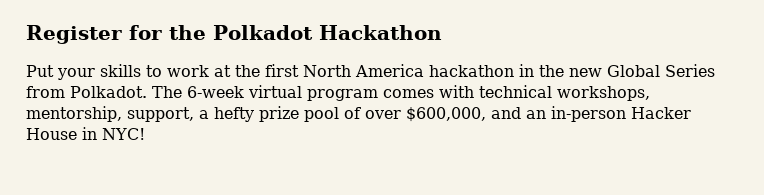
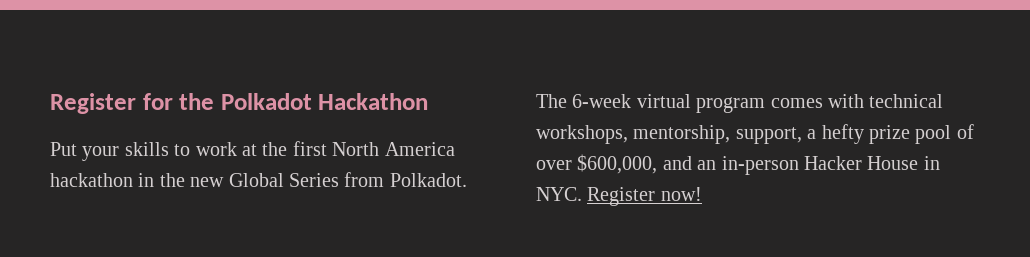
- The 6-week virtual program comes with technical workshops, mentorship, support, a hefty prize pool of over $600,000, and an in-person Hacker House in NYC!
+ The 6-week virtual program comes with technical workshops, mentorship, support, a hefty prize pool of over $600,000, and an in-person Hacker House in NYC. Register now!

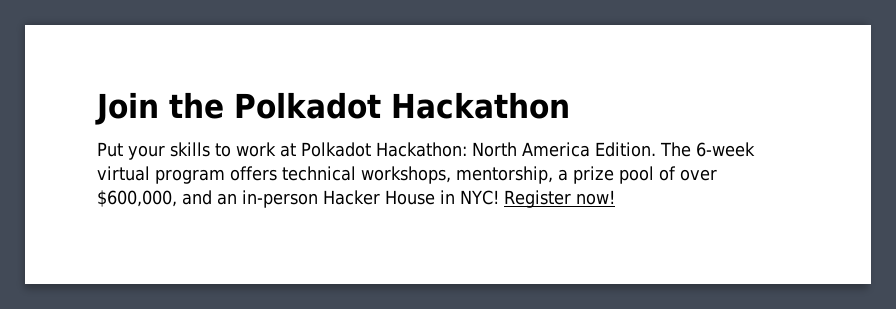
- Register for the Polkadot Hackathon
+ Join the Polkadot Hackathon
- Put your skills to work at the first North America hackathon in the new Global Series from Polkadot.
+ Put your skills to work at Polkadot Hackathon: North America Edition.
- The 6-week virtual program comes with technical workshops, mentorship, support, a hefty prize pool of over $600,000, and an in-person Hacker House in NYC. Register now!
+ The 6-week virtual program offers technical workshops, mentorship, a prize pool of over $600,000, and an in-person Hacker House in NYC! Register now!

